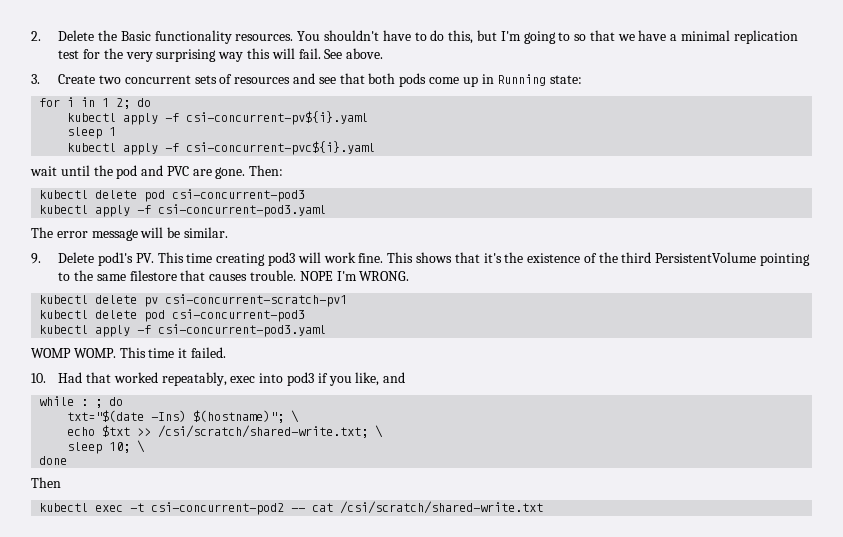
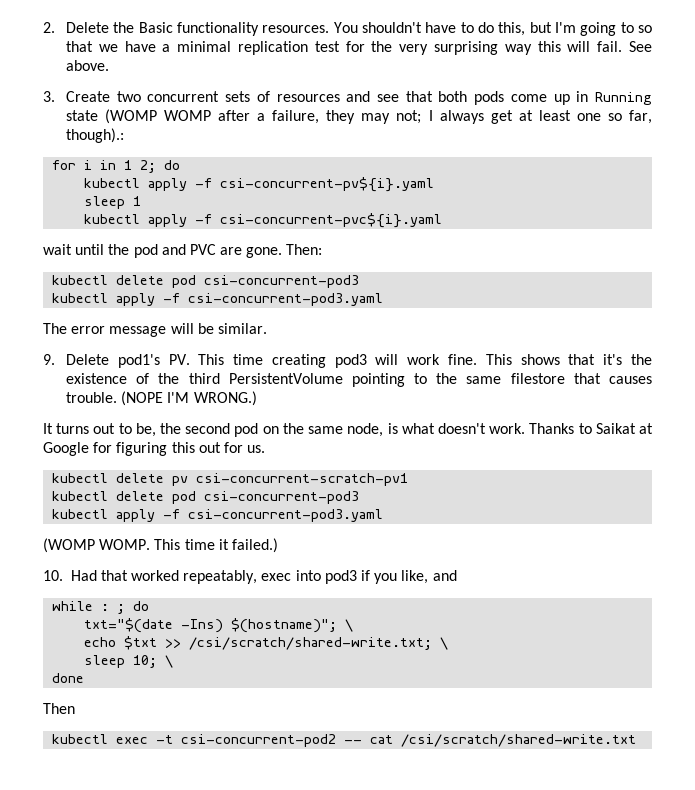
- 3. Create two concurrent sets of resources and see that both pods come up in Running state:
+ 3. Create two concurrent sets of resources and see that both pods come up in Running state (WOMP WOMP after a failure, they may not; I always get at least one so far, though).:
- NOPE I'm WRONG.
+ (NOPE I'M WRONG.)
+ It turns out to be, the second pod on the same node, is what doesn't work. Thanks to Saikat at Google for figuring this out for us.
- WOMP WOMP.
+ (WOMP WOMP.
- This time it failed.
+ This time it failed.)

